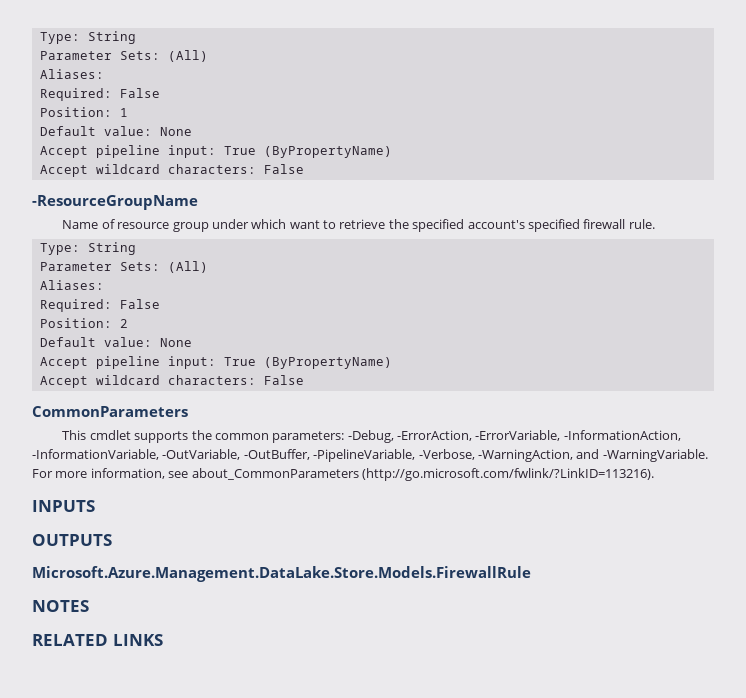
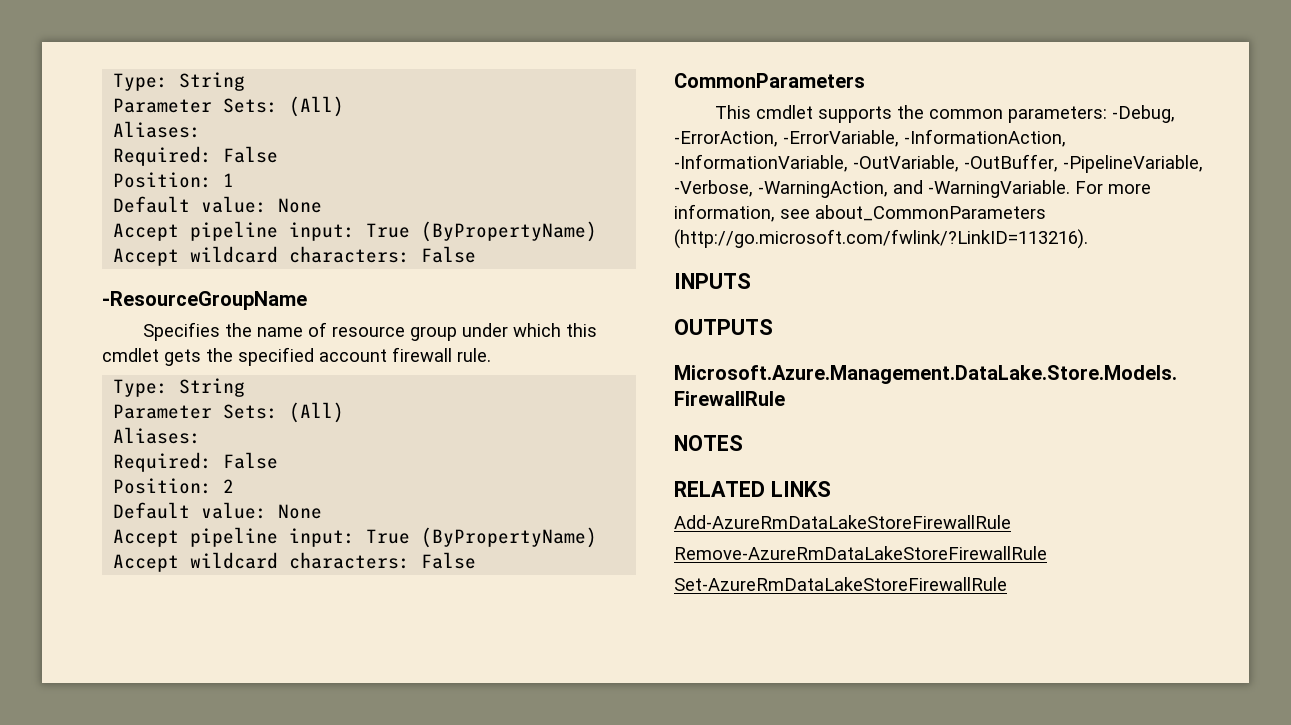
- Name of resource group under which want to retrieve the specified account's specified firewall rule.
+ Specifies the name of resource group under which this cmdlet gets the specified account firewall rule.
+ Add-AzureRmDataLakeStoreFirewallRule
+ Remove-AzureRmDataLakeStoreFirewallRule
+ Set-AzureRmDataLakeStoreFirewallRule

